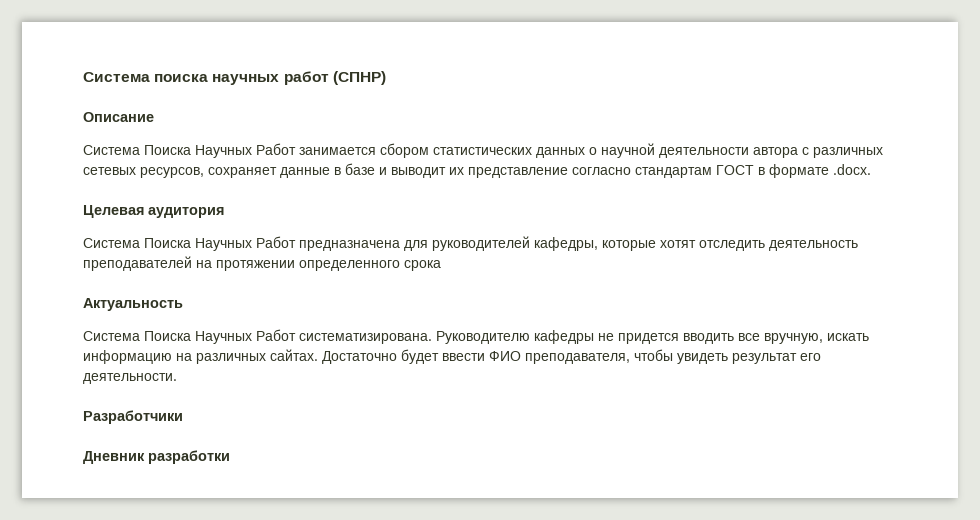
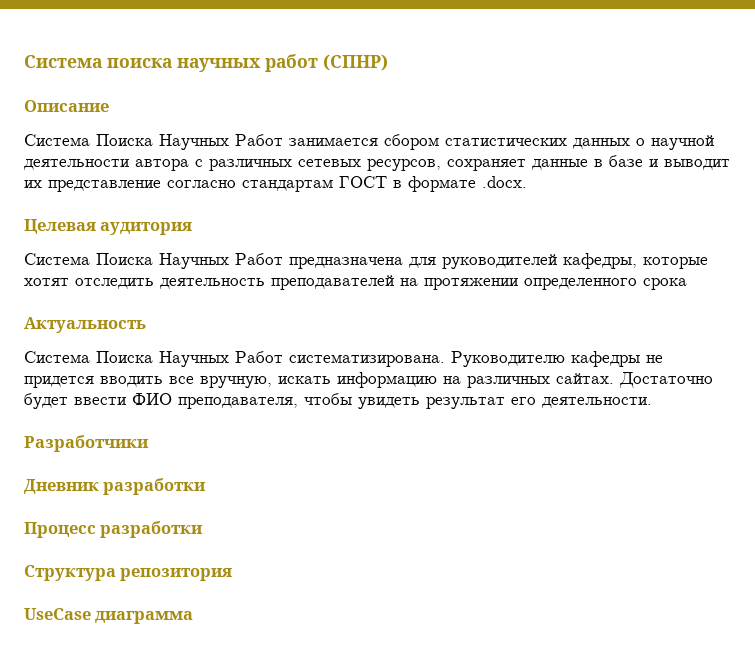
+ Процесс разработки
+ Структура репозитория
+ UseCase диаграмма

